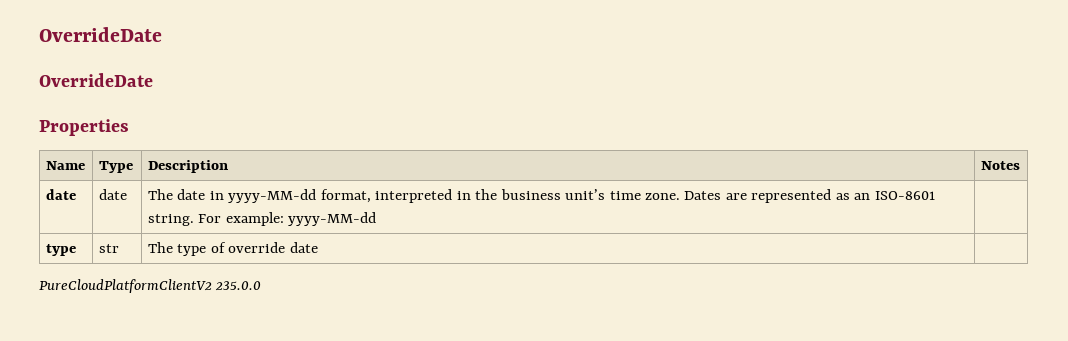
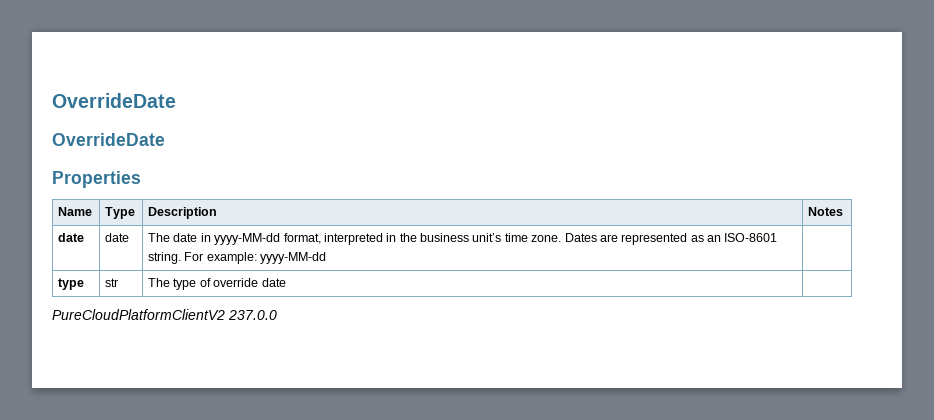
- PureCloudPlatformClientV2 235.0.0
+ PureCloudPlatformClientV2 237.0.0

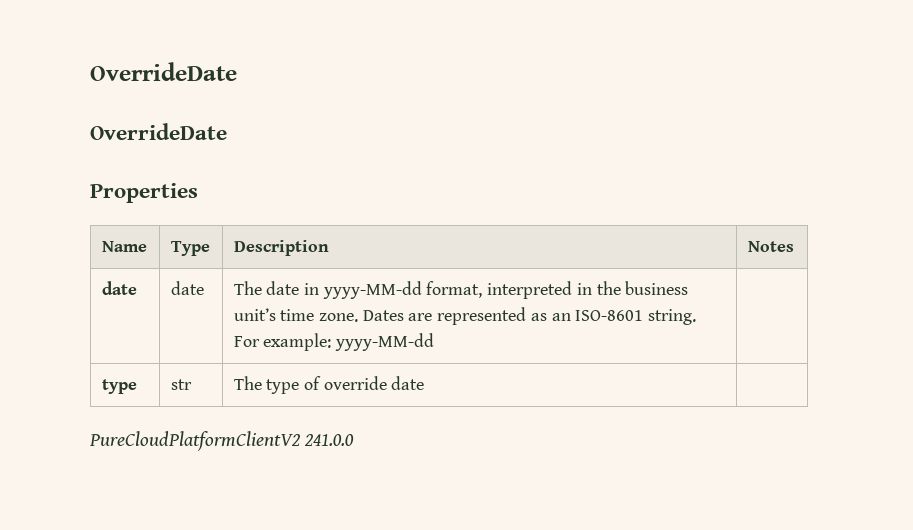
- PureCloudPlatformClientV2 237.0.0
+ PureCloudPlatformClientV2 241.0.0

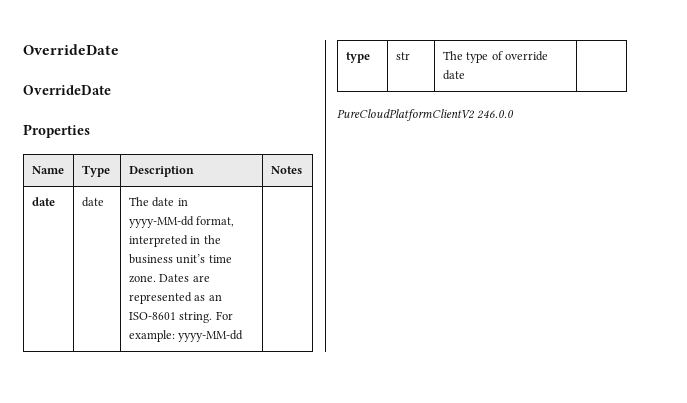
- PureCloudPlatformClientV2 241.0.0
+ PureCloudPlatformClientV2 246.0.0

